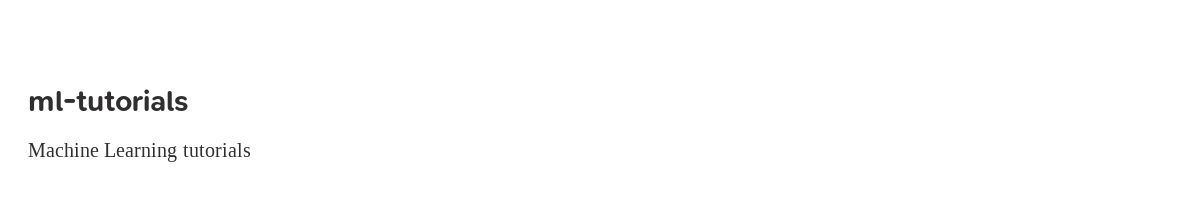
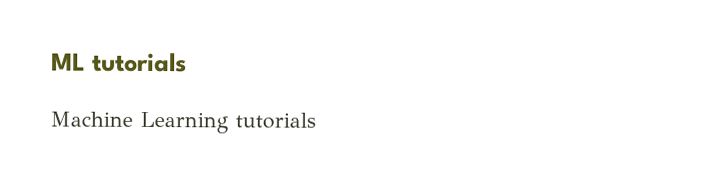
- ml-tutorials
+ ML tutorials

